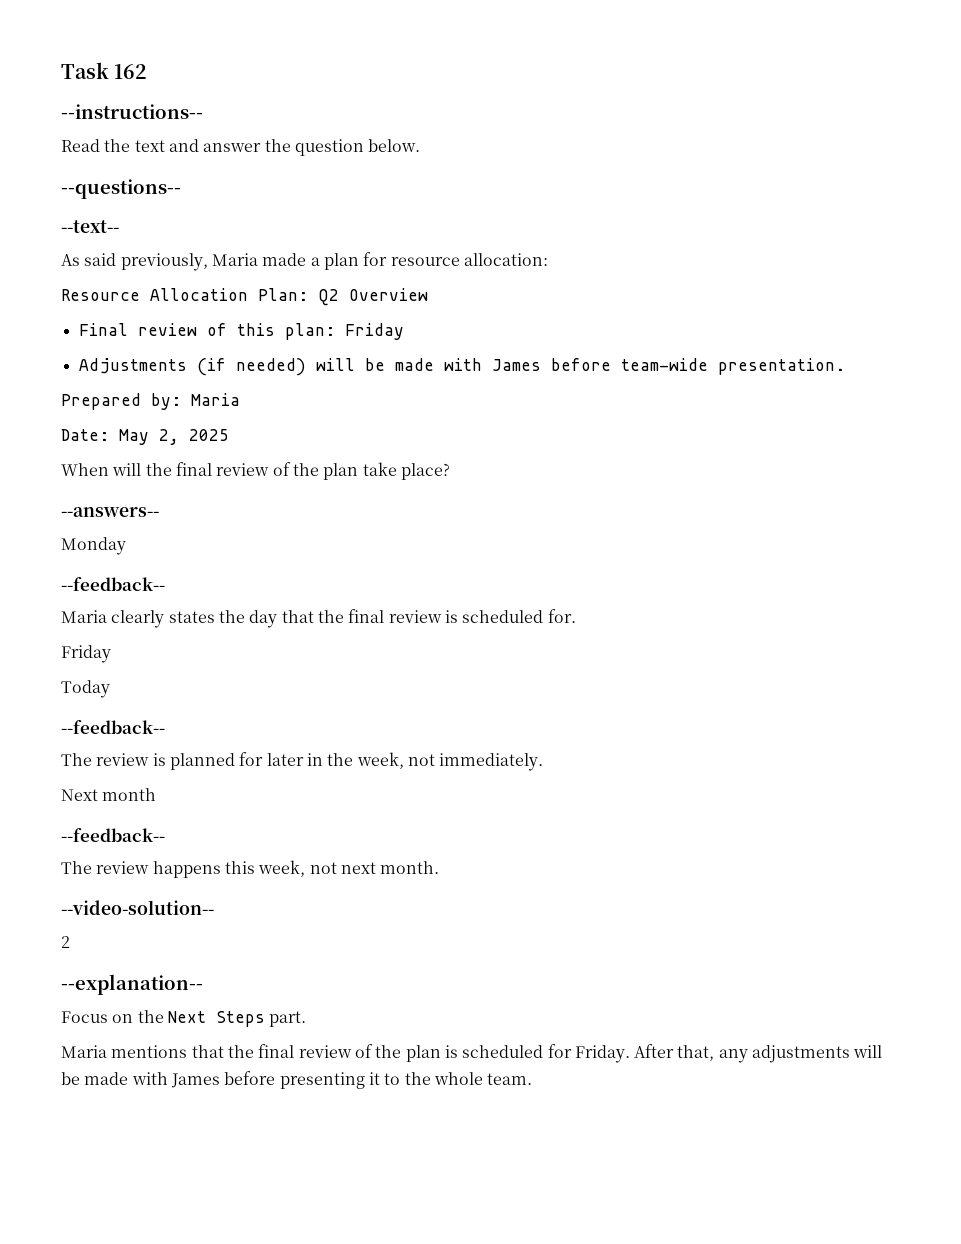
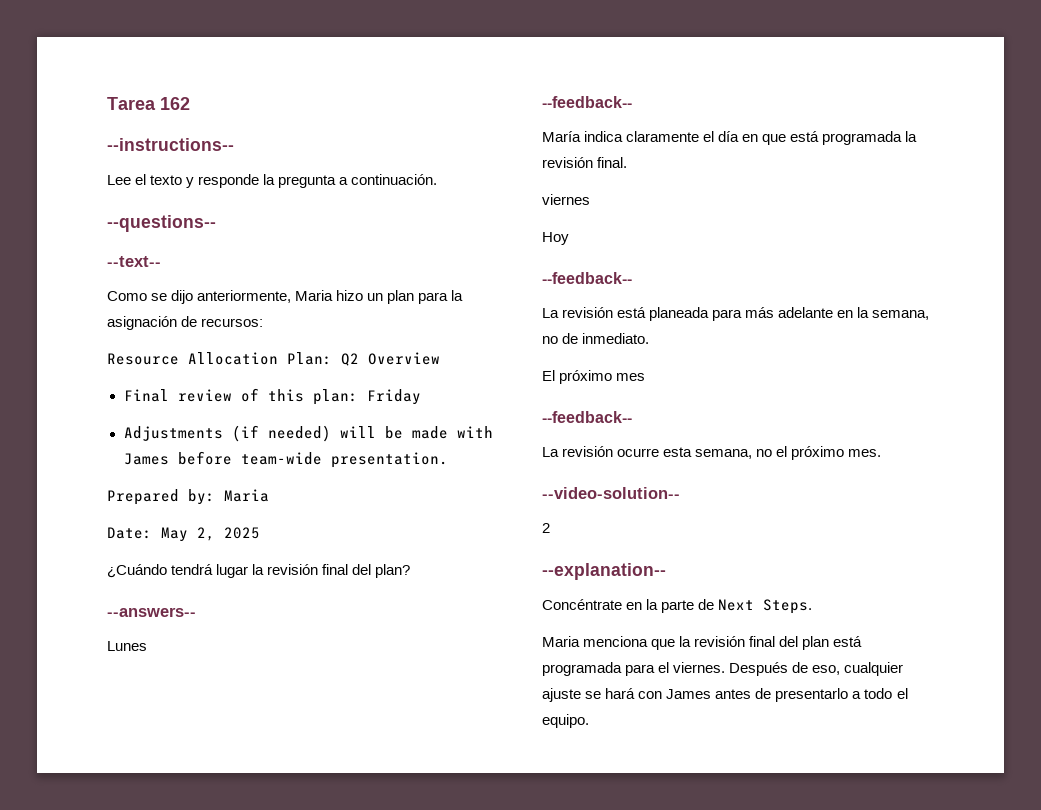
- Task 162
+ Tarea 162
- Read the text and answer the question below.
+ Lee el texto y responde la pregunta a continuación.
  --questions--
  --text--
- As said previously, Maria made a plan for resource allocation:
+ Como se dijo anteriormente, Maria hizo un plan para la asignación de recursos:
- When will the final review of the plan take place?
+ ¿Cuándo tendrá lugar la revisión final del plan?
- Monday
+ Lunes
  --feedback--
- Maria clearly states the day that the final review is scheduled for.
- Friday
- Today
+ María indica claramente el día en que está programada la revisión final.
+ viernes
+ Hoy
  --feedback--
- The review is planned for later in the week, not immediately.
- Next month
+ La revisión está planeada para más adelante en la semana, no de inmediato.
+ El próximo mes
  --feedback--
- The review happens this week, not next month.
+ La revisión ocurre esta semana, no el próximo mes.
  --video-solution--
  2
  --explanation--
- Focus on the Next Steps part.
- Maria mentions that the final review of the plan is scheduled for Friday. After that, any adjustments will be made with James before presenting it to the whole team.
+ Concéntrate en la parte de Next Steps.
+ Maria menciona que la revisión final del plan está programada para el viernes. Después de eso, cualquier ajuste se hará con James antes de presentarlo a todo el equipo.

